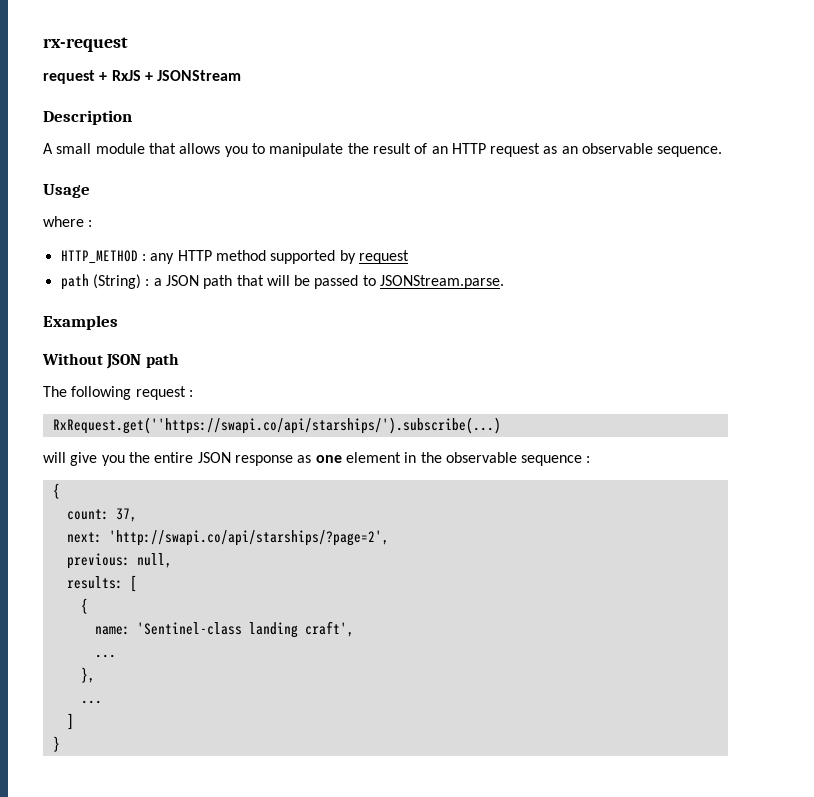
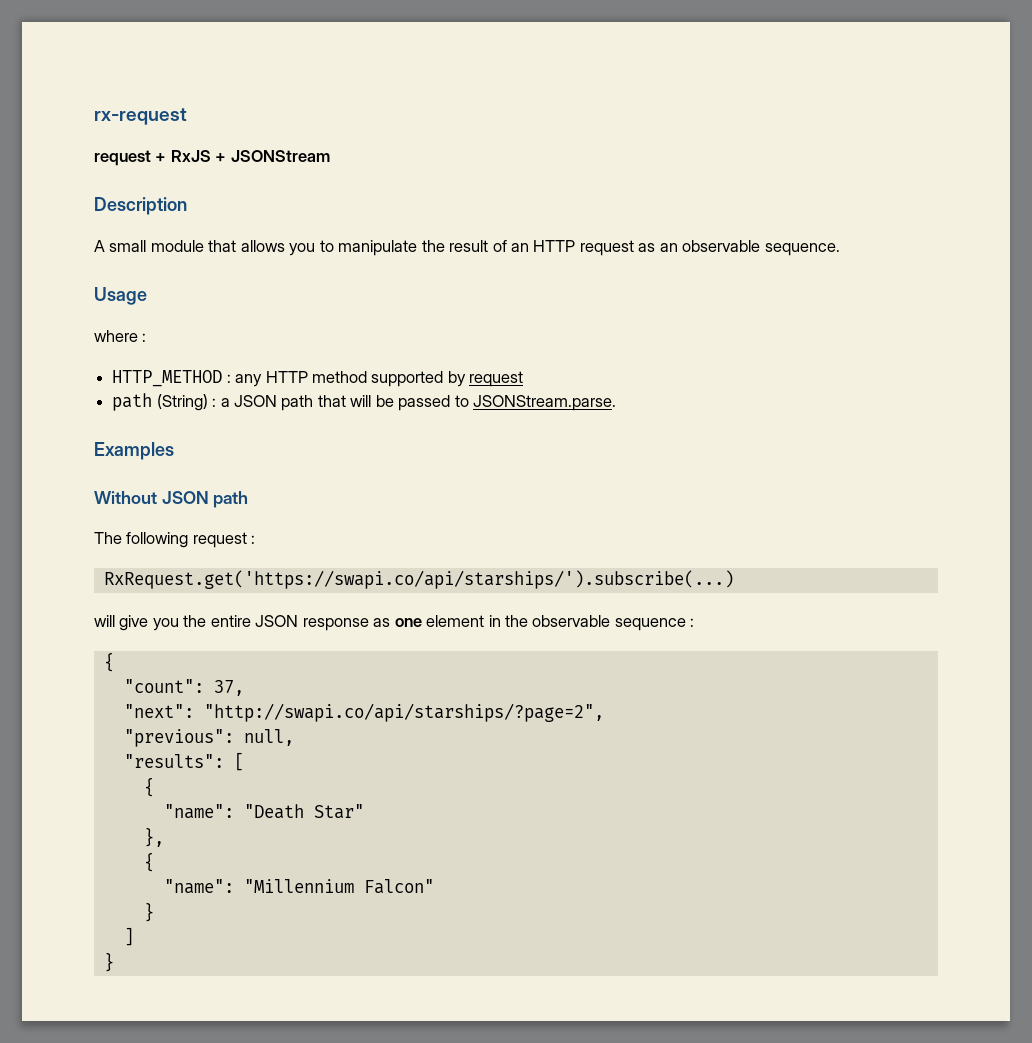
- RxRequest.get(''https://swapi.co/api/starships/').subscribe(...)
+ RxRequest.get('https://swapi.co/api/starships/').subscribe(...)
- count: 37,
+ "count": 37,
- next: 'http://swapi.co/api/starships/?page=2',
- previous: null,
+ "next": "http://swapi.co/api/starships/?page=2",
+ "previous": null,
- results: [
+ "results": [
- name: 'Sentinel-class landing craft',
- ...
+ "name": "Death Star"
  },
- ...
+ {
+ "name": "Millennium Falcon"
+ }

